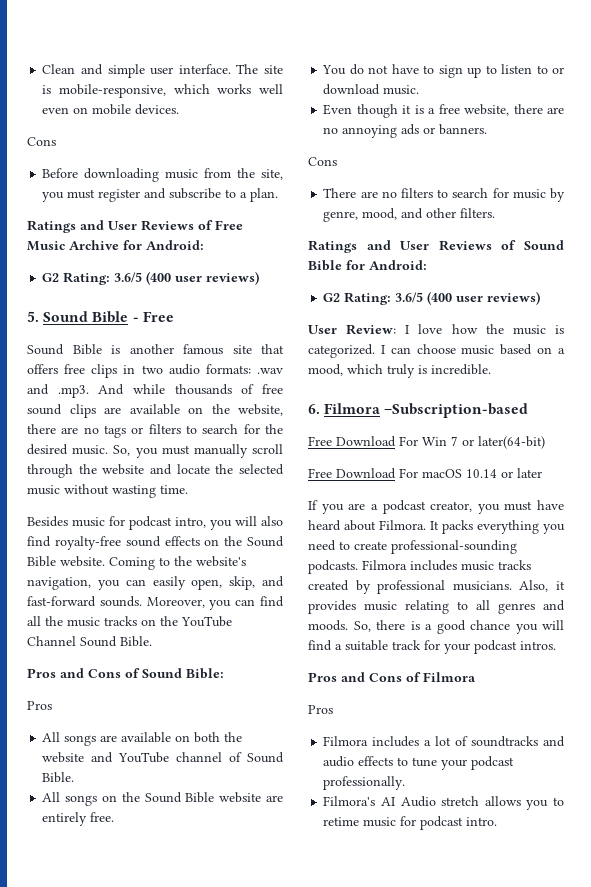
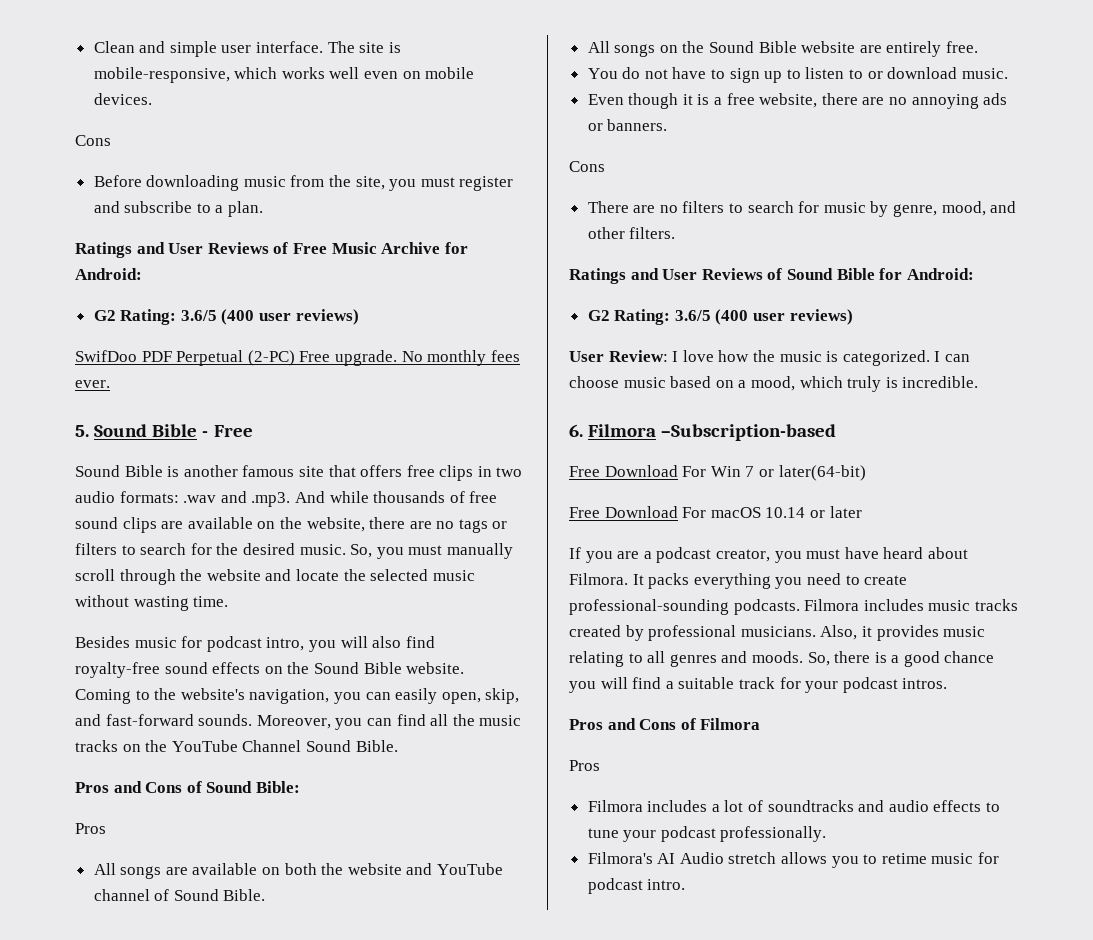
+ SwifDoo PDF Perpetual (2-PC) Free upgrade. No monthly fees ever.

